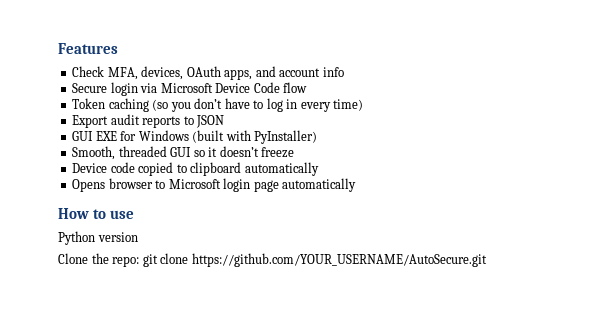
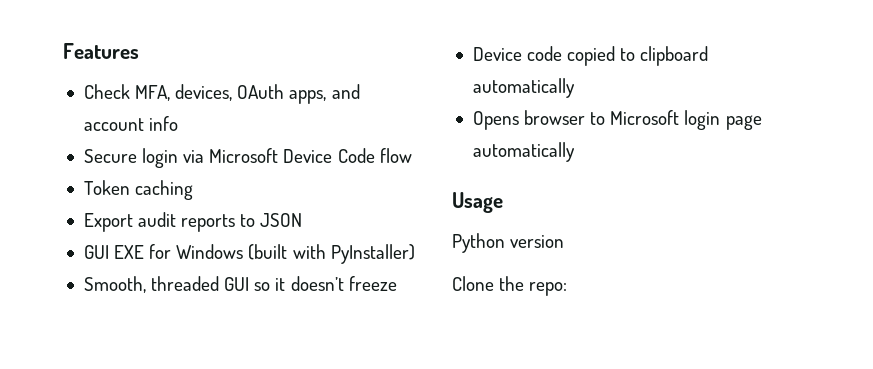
- Token caching (so you don’t have to log in every time)
+ Token caching
- How to use
+ Usage
- Clone the repo: git clone https://github.com/YOUR_USERNAME/AutoSecure.git
+ Clone the repo:

